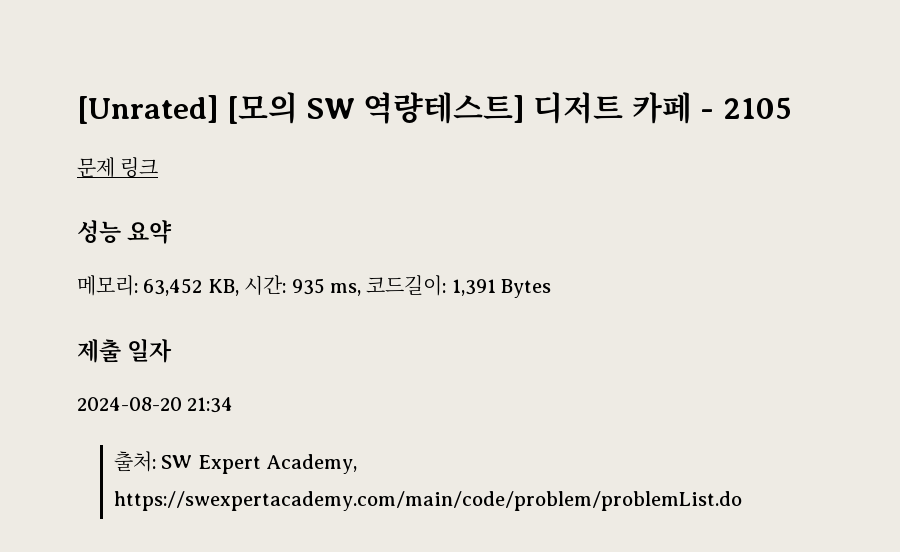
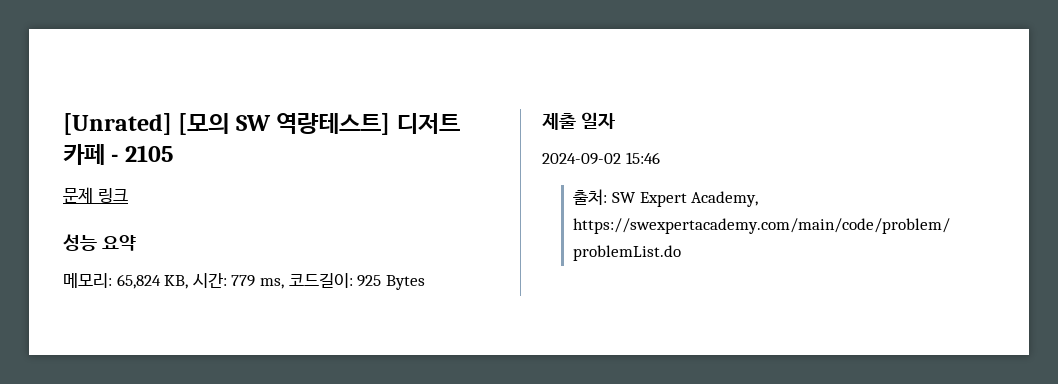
- 메모리: 63,452 KB, 시간: 935 ms, 코드길이: 1,391 Bytes
+ 메모리: 65,824 KB, 시간: 779 ms, 코드길이: 925 Bytes
- 2024-08-20 21:34
+ 2024-09-02 15:46

